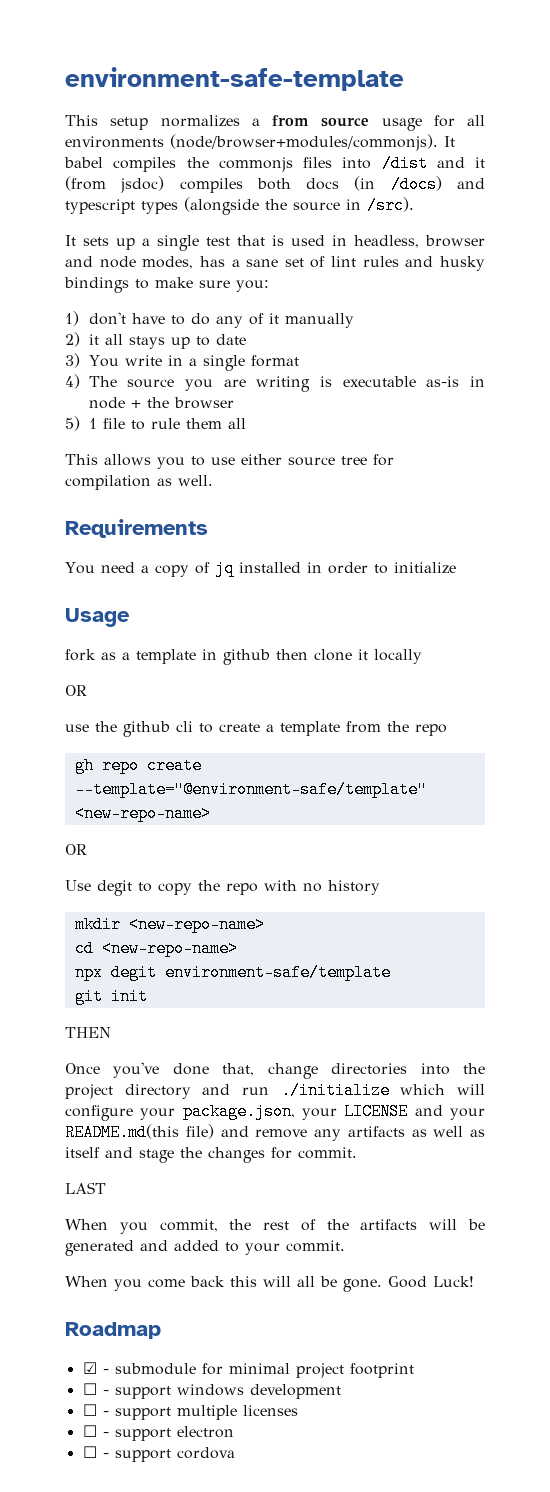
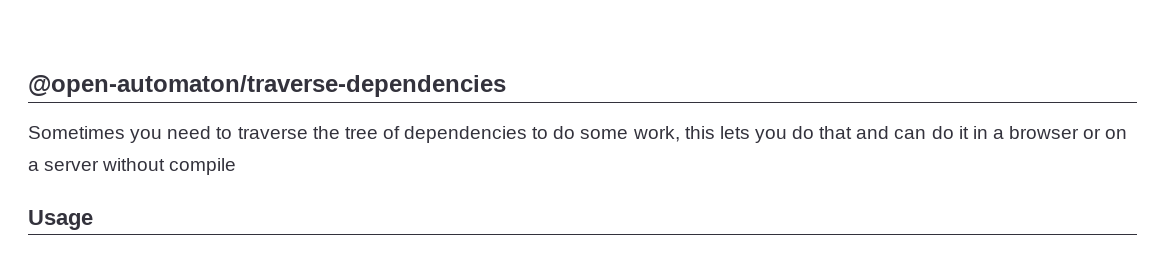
- environment-safe-template
- This setup normalizes a from source usage for all environments (node/browser+modules/commonjs). It babel compiles the commonjs files into /dist and it (from jsdoc) compiles both docs (in /docs) and typescript types (alongside the source in /src).
- It sets up a single test that is used in headless, browser and node modes, has a sane set of lint rules and husky bindings to make sure you:
- 1) don't have to do any of it manually
- 2) it all stays up to date
- 3) You write in a single format
- 4) The source you are writing is executable as-is in node + the browser
- 5) 1 file to rule them all
- This allows you to use either source tree for compilation as well.
- Requirements
- You need a copy of jq installed in order to initialize
+ @open-automaton/traverse-dependencies
+ Sometimes you need to traverse the tree of dependencies to do some work, this lets you do that and can do it in a browser or on a server without compile
  Usage
- fork as a template in github then clone it locally
- OR
- use the github cli to create a template from the repo
- gh repo create --template="@environment-safe/template" <new-repo-name>
- OR
- Use degit to copy the repo with no history
- mkdir <new-repo-name>
- cd <new-repo-name>
- npx degit environment-safe/template
- git init
- THEN
- Once you've done that, change directories into the project directory and run ./initialize which will configure your package.json, your LICENSE and your README.md(this file) and remove any artifacts as well as itself and stage the changes for commit.
- LAST
- When you commit, the rest of the artifacts will be generated and added to your commit.
- When you come back this will all be gone. Good Luck!
- Roadmap
- ☑ - submodule for minimal project footprint
- ☐ - support windows development
- ☐ - support multiple licenses
- ☐ - support electron
- ☐ - support cordova

